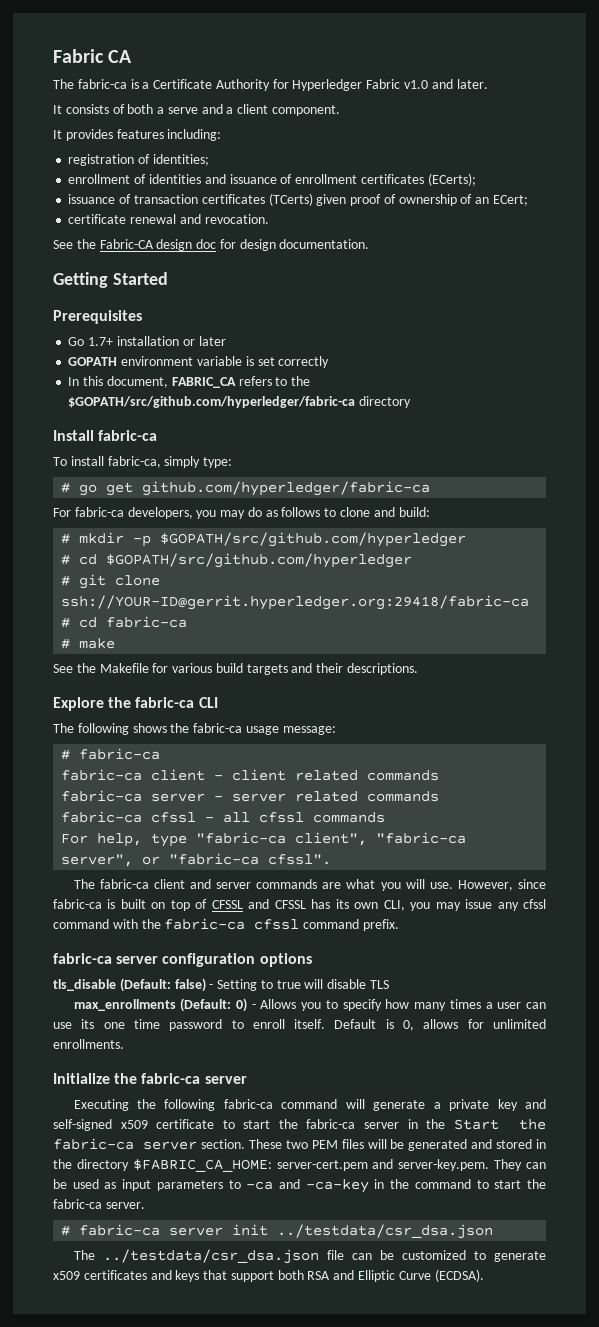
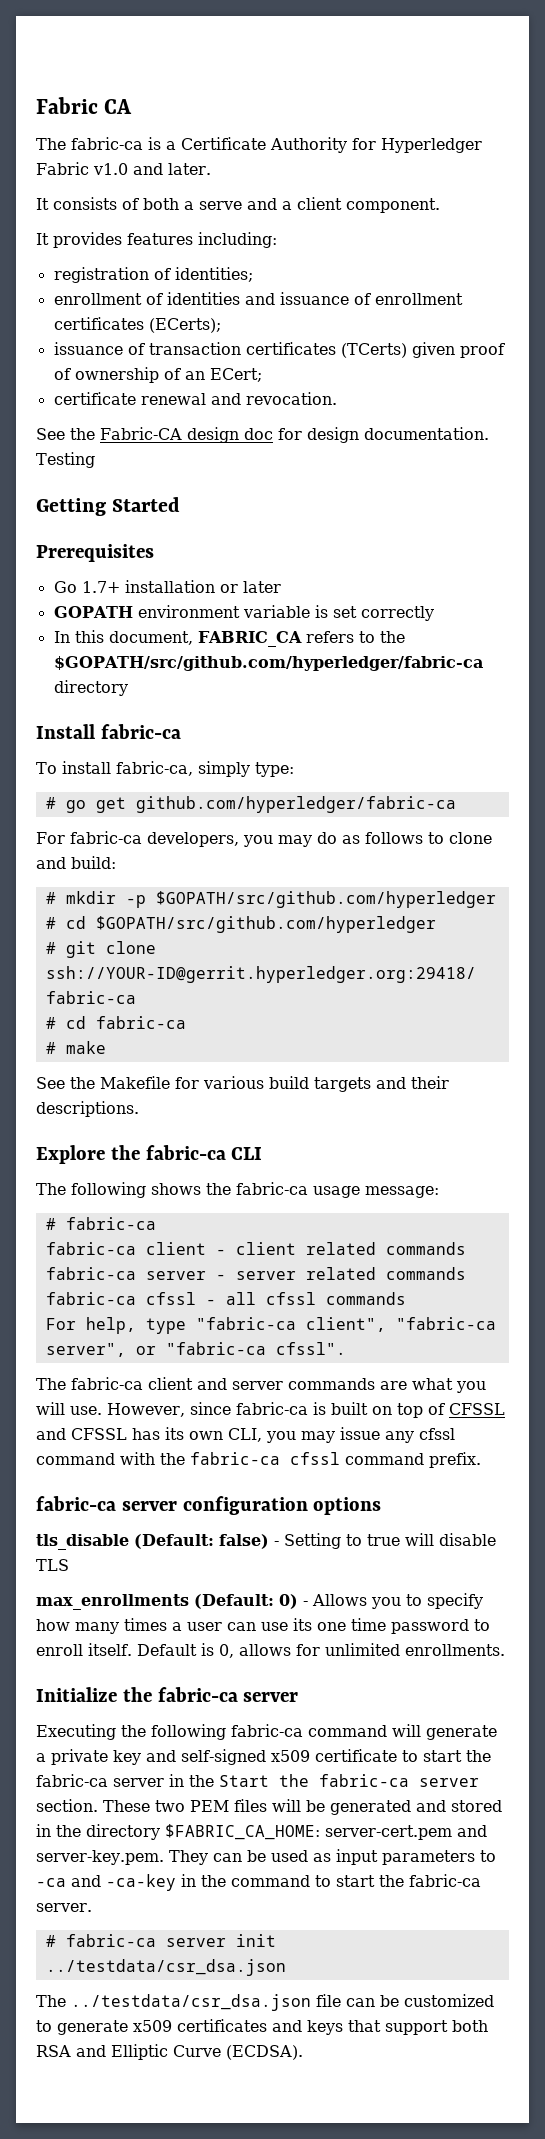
+ Testing

